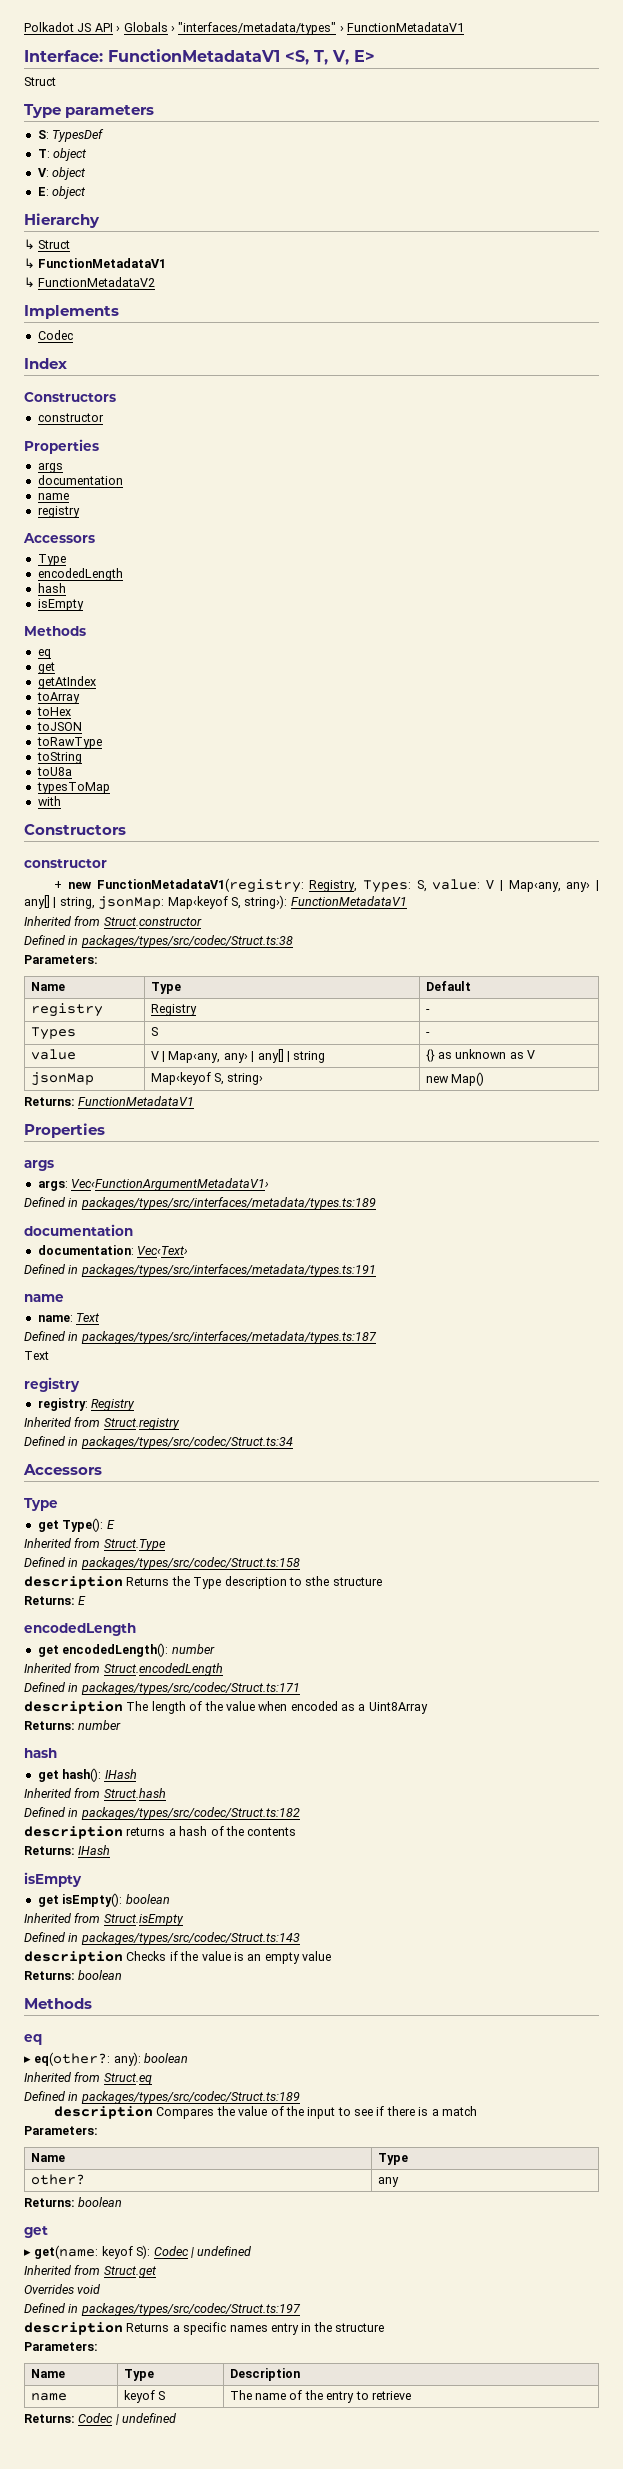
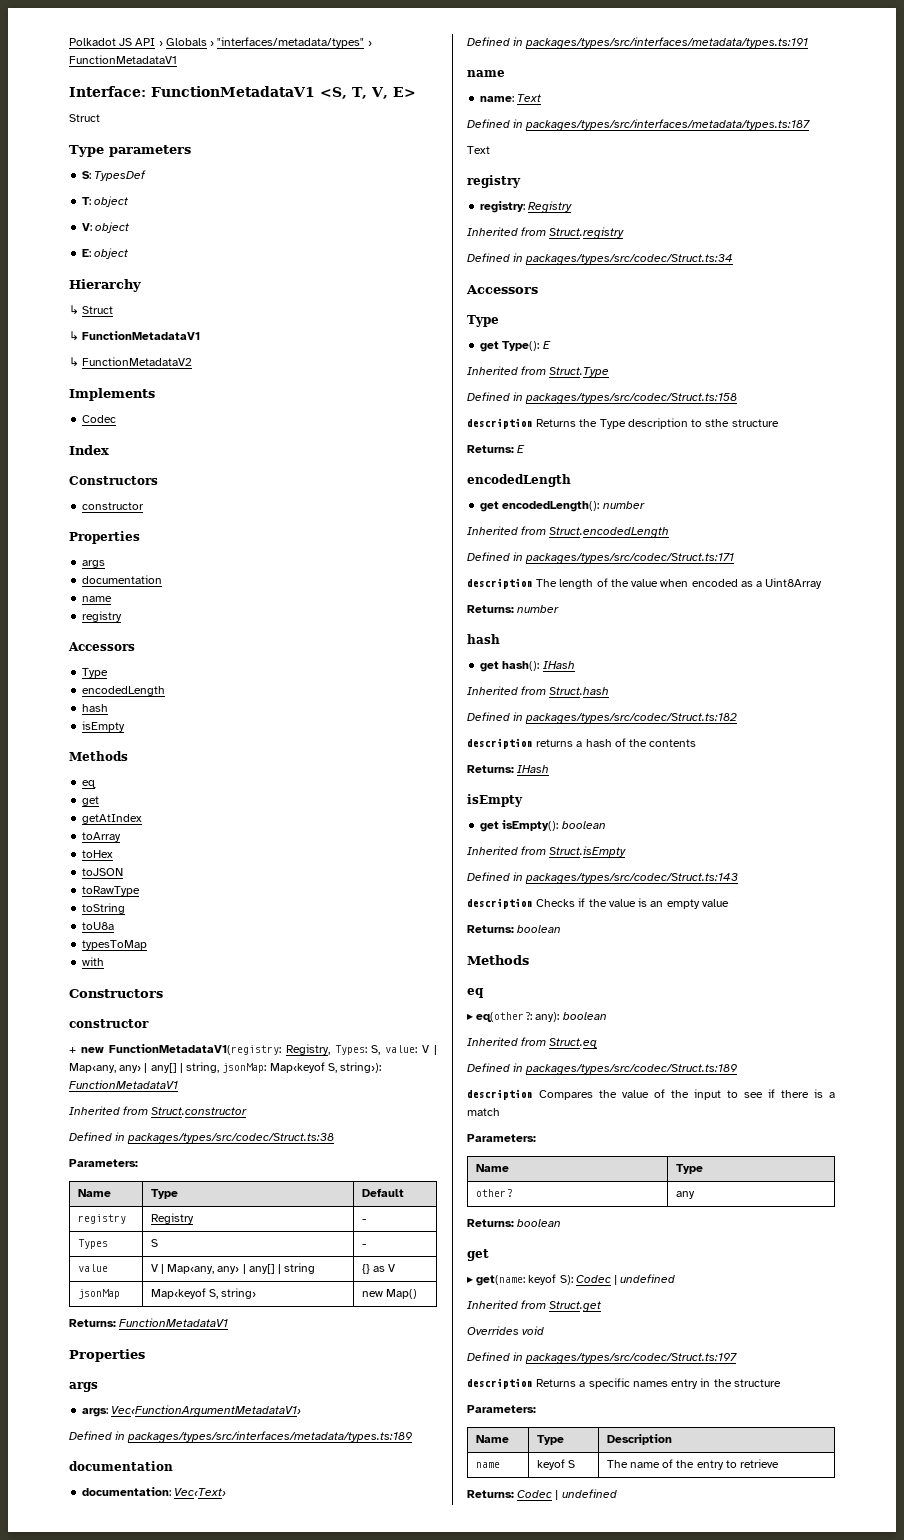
- value | V | Map‹any, any› | any[] | string | {} as unknown as V
+ value | V | Map‹any, any› | any[] | string | {} as V

